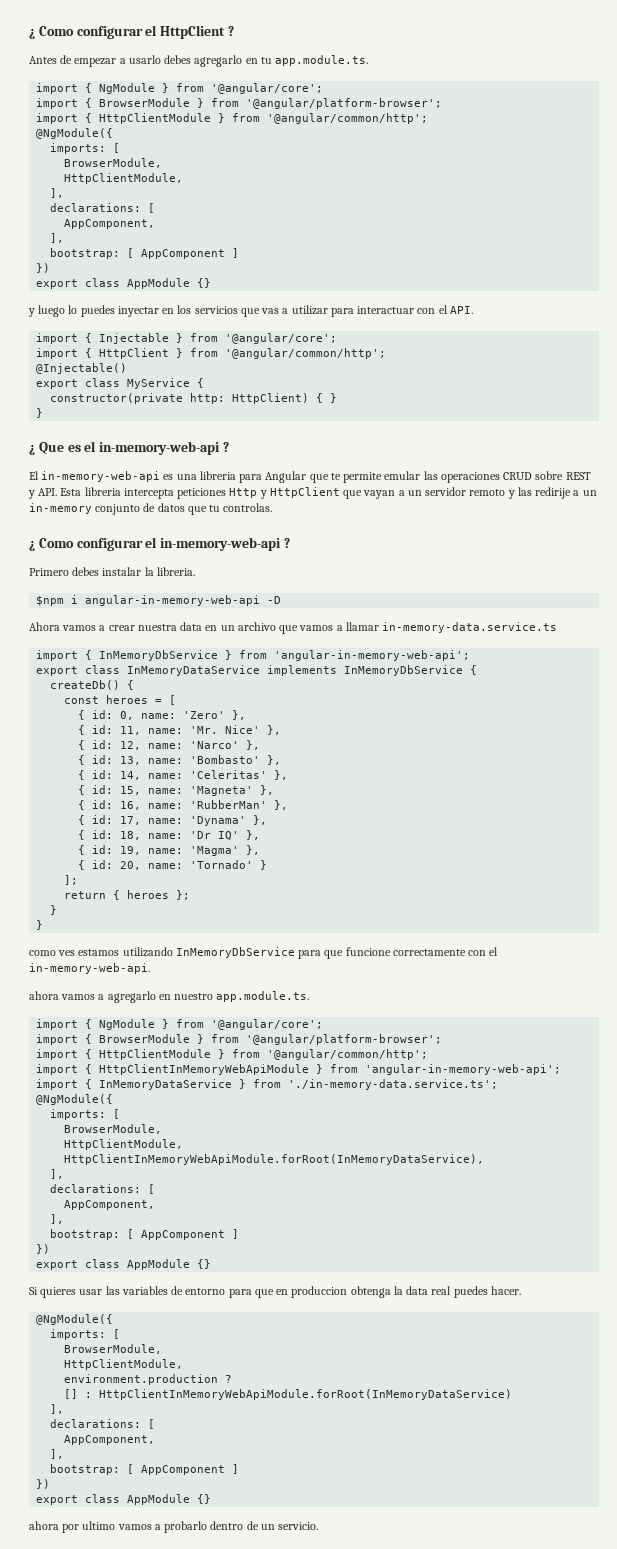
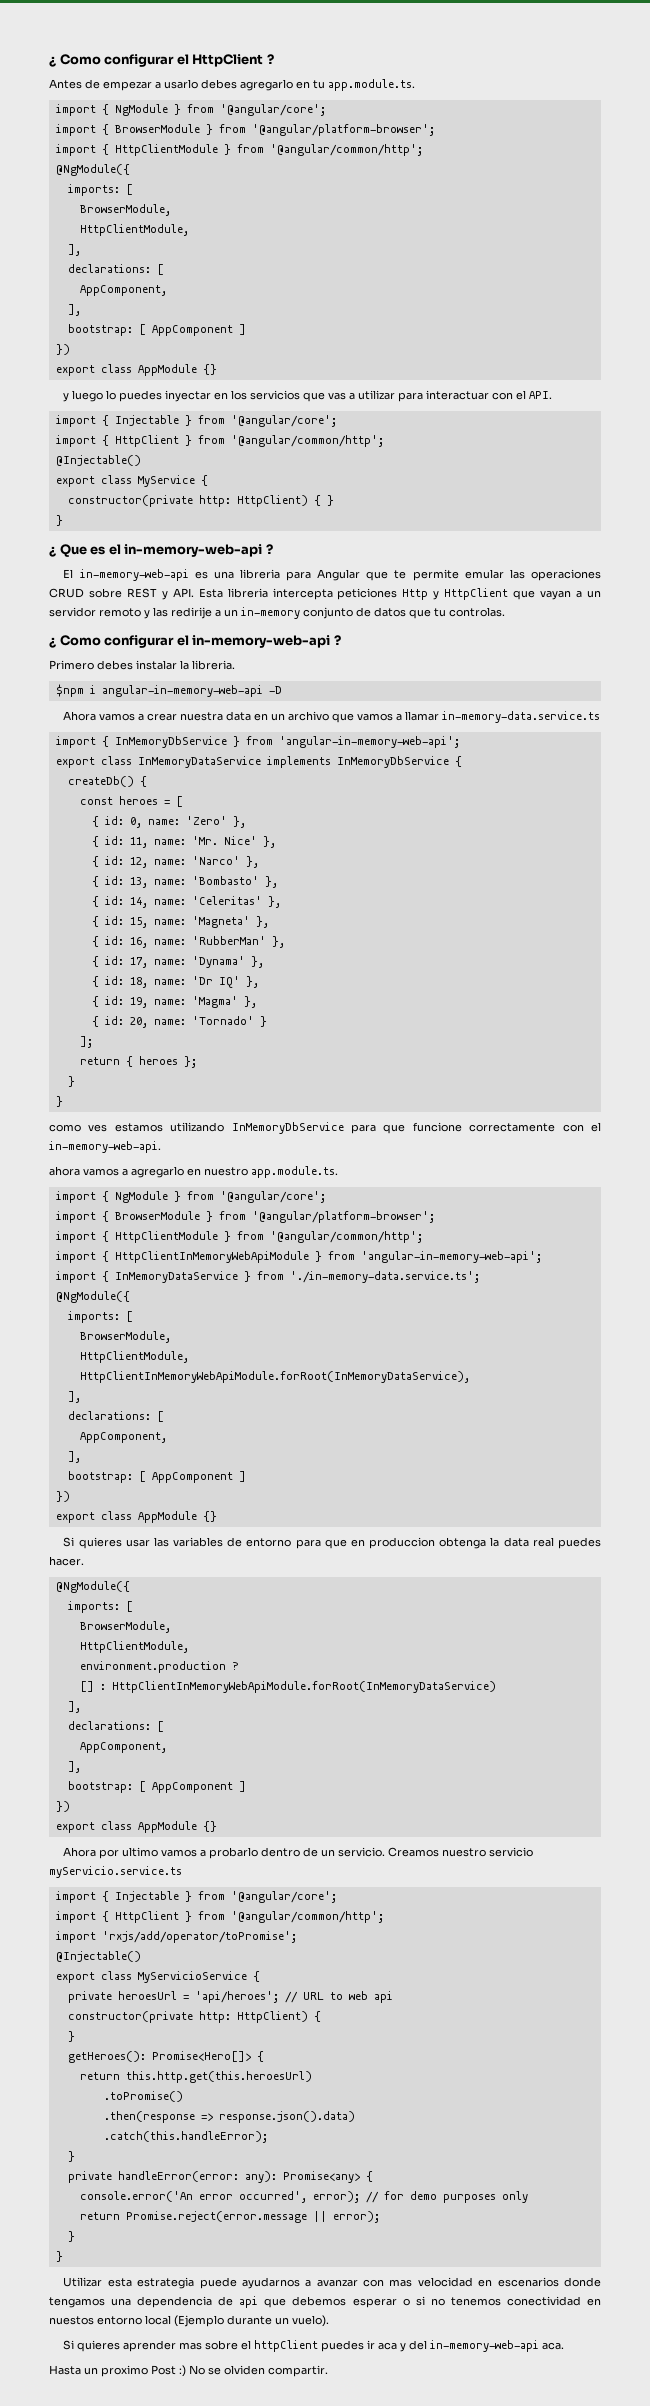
- ahora por ultimo vamos a probarlo dentro de un servicio.
+ Ahora por ultimo vamos a probarlo dentro de un servicio.
+ Creamos nuestro servicio myServicio.service.ts
+ import { Injectable } from '@angular/core';
+ import { HttpClient } from '@angular/common/http';
+ import 'rxjs/add/operator/toPromise';
+ @Injectable()
+ export class MyServicioService {
+ private heroesUrl = 'api/heroes'; // URL to web api
+ constructor(private http: HttpClient) {
+ }
+ getHeroes(): Promise<Hero[]> {
+ return this.http.get(this.heroesUrl)
+ .toPromise()
+ .then(response => response.json().data)
+ .catch(this.handleError);
+ }
+ private handleError(error: any): Promise<any> {
+ console.error('An error occurred', error); // for demo purposes only
+ return Promise.reject(error.message || error);
+ }
+ }
+ Utilizar esta estrategia puede ayudarnos a avanzar con mas velocidad en escenarios donde tengamos una dependencia de api que debemos esperar o si no tenemos conectividad en nuestos entorno local (Ejemplo durante un vuelo).
+ Si quieres aprender mas sobre el httpClient puedes ir aca y del in-memory-web-api aca.
+ Hasta un proximo Post :) No se olviden compartir.

